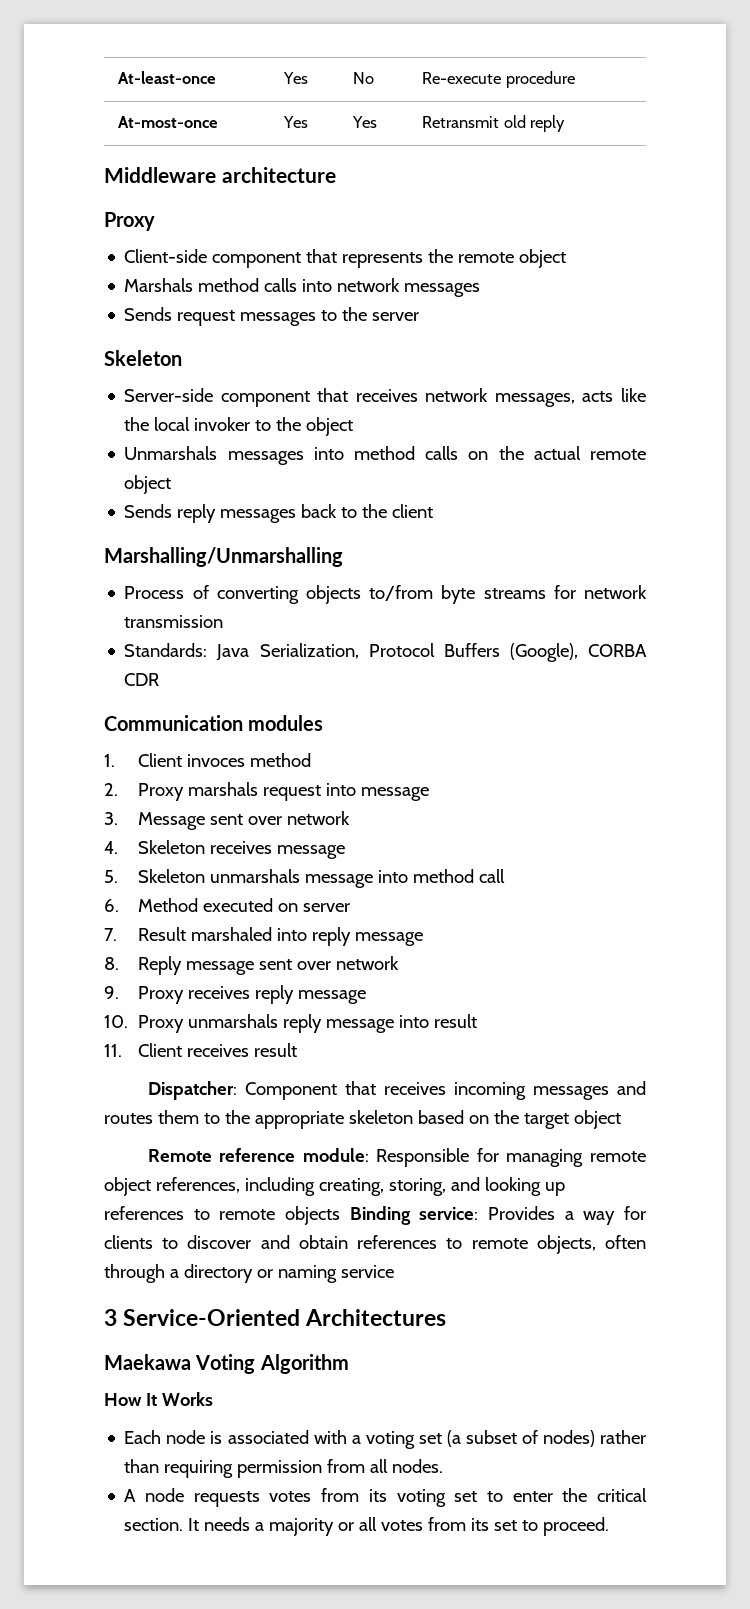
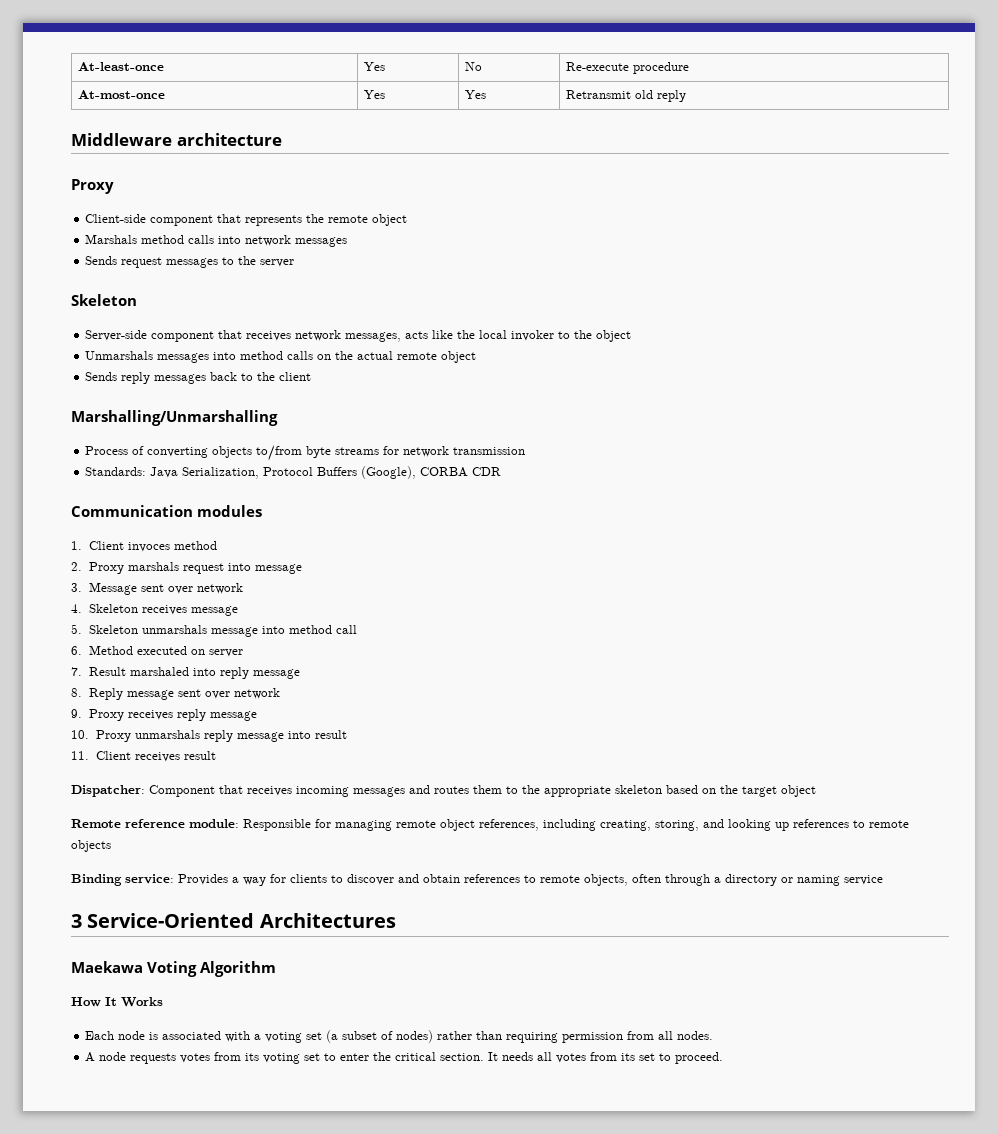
- Remote reference module: Responsible for managing remote object references, including creating, storing, and looking up references to remote objects Binding service: Provides a way for clients to discover and obtain references to remote objects, often through a directory or naming service
+ Remote reference module: Responsible for managing remote object references, including creating, storing, and looking up references to remote objects
+ Binding service: Provides a way for clients to discover and obtain references to remote objects, often through a directory or naming service
- It needs a majority or all votes from its set to proceed.
+ It needs all votes from its set to proceed.

